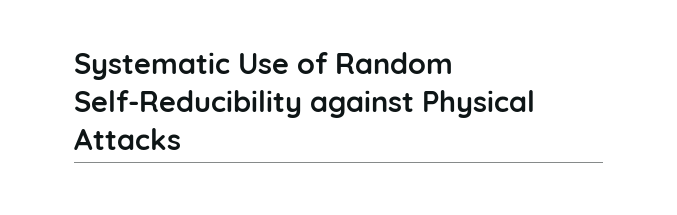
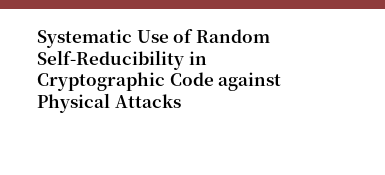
- Systematic Use of Random Self-Reducibility against Physical Attacks
+ Systematic Use of Random Self-Reducibility in Cryptographic Code against Physical Attacks

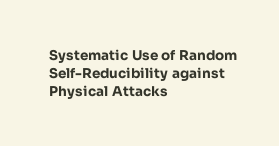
- Systematic Use of Random Self-Reducibility in Cryptographic Code against Physical Attacks
+ Systematic Use of Random Self-Reducibility against Physical Attacks

